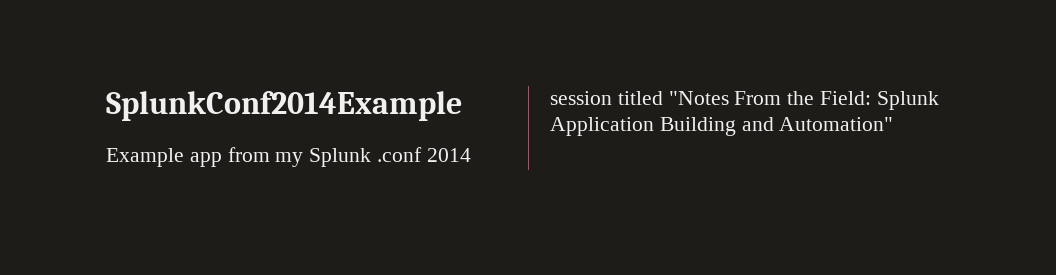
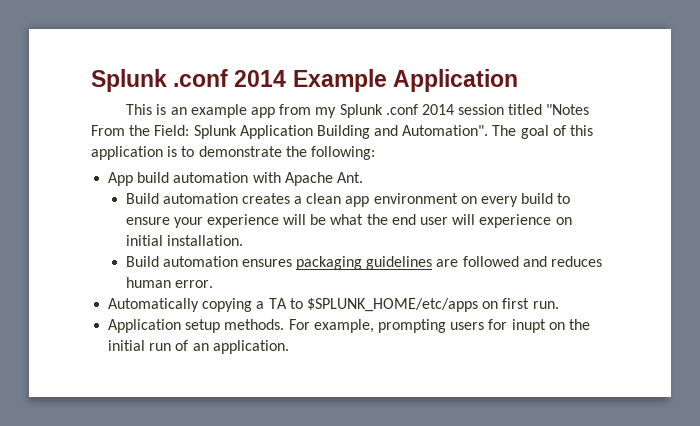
- SplunkConf2014Example
- Example app from my Splunk .conf 2014 session titled "Notes From the Field: Splunk Application Building and Automation"
+ Splunk .conf 2014 Example Application
+ This is an example app from my Splunk .conf 2014 session titled "Notes From the Field: Splunk Application Building and Automation". The goal of this application is to demonstrate the following:
+ App build automation with Apache Ant.
+ Build automation creates a clean app environment on every build to ensure your experience will be what the end user will experience on initial installation.
+ Build automation ensures packaging guidelines are followed and reduces human error.
+ Automatically copying a TA to $SPLUNK_HOME/etc/apps on first run.
+ Application setup methods. For example, prompting users for inupt on the initial run of an application.

